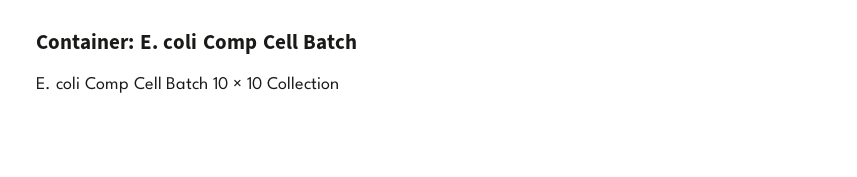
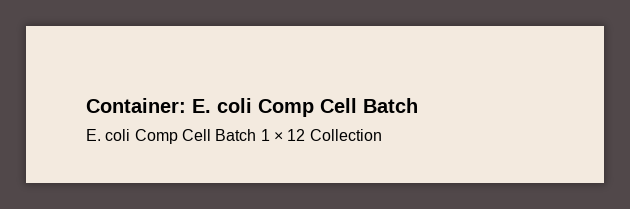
- E. coli Comp Cell Batch 10 × 10 Collection
+ E. coli Comp Cell Batch 1 × 12 Collection

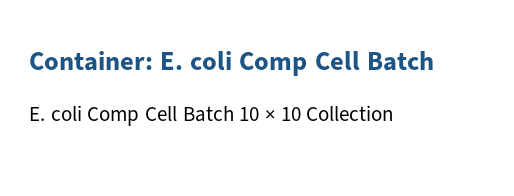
- E. coli Comp Cell Batch 1 × 12 Collection
+ E. coli Comp Cell Batch 10 × 10 Collection

